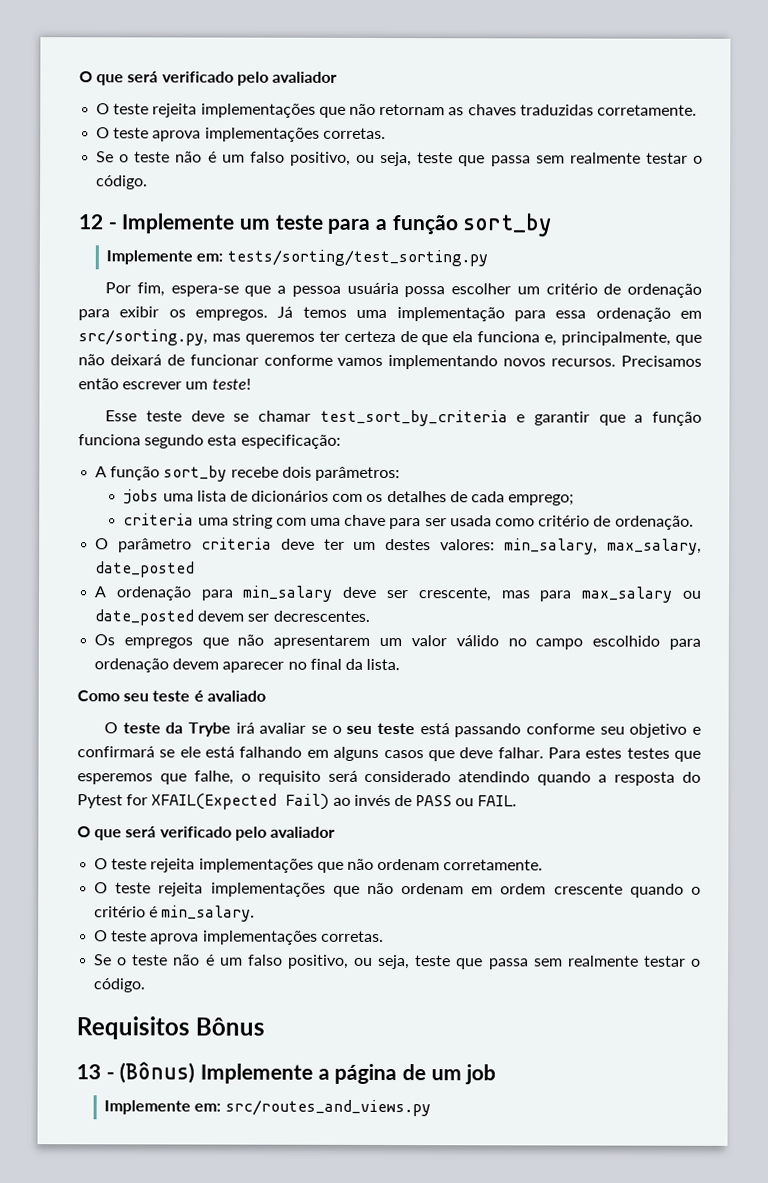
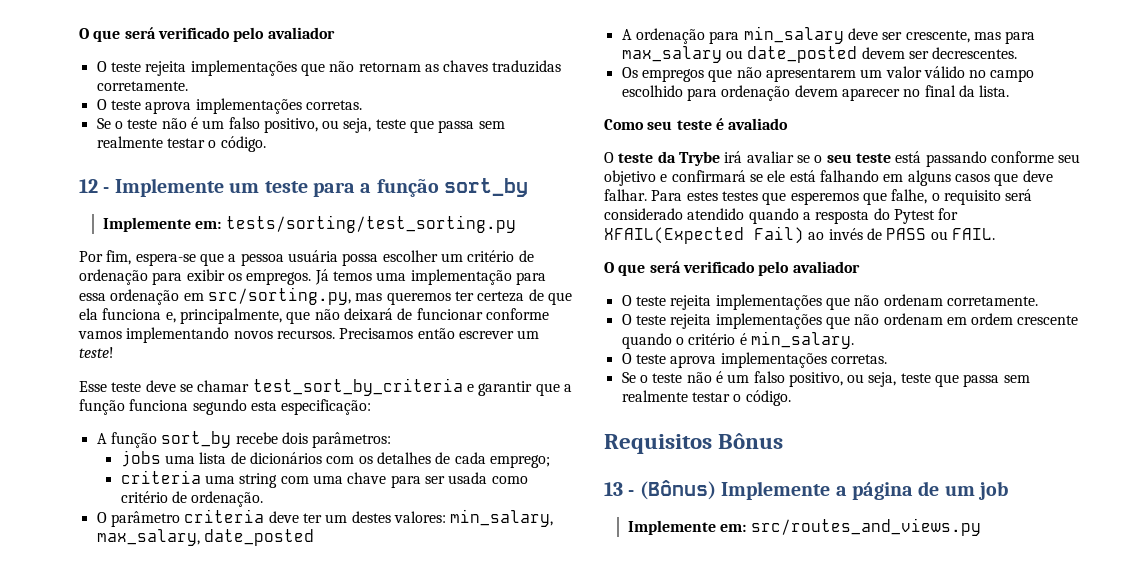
- Para estes testes que esperemos que falhe, o requisito será considerado atendindo quando a resposta do Pytest for XFAIL(Expected Fail) ao invés de PASS ou FAIL.
+ Para estes testes que esperemos que falhe, o requisito será considerado atendido quando a resposta do Pytest for XFAIL(Expected Fail) ao invés de PASS ou FAIL.

